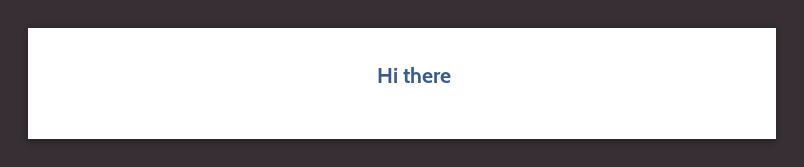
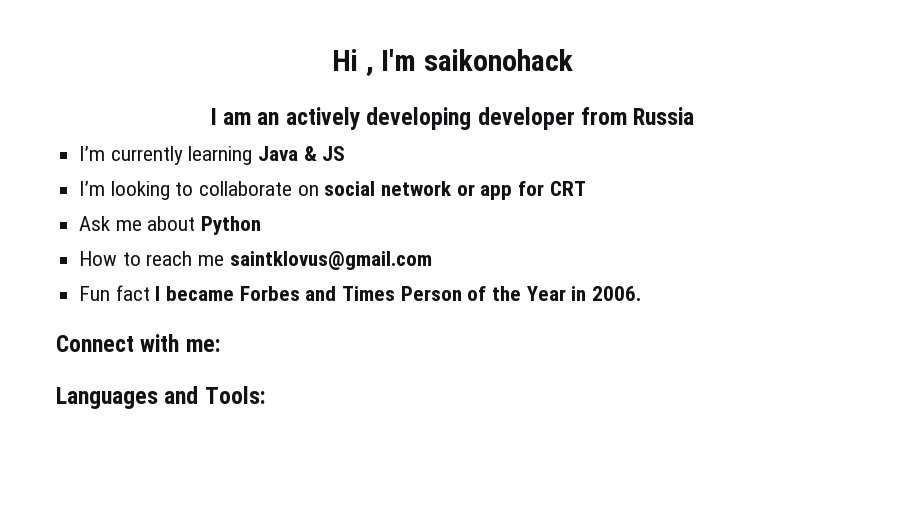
- Hi there
+ Hi , I'm saikonohack
+ I am an actively developing developer from Russia
+ I’m currently learning Java & JS
+ I’m looking to collaborate on social network or app for CRT
+ Ask me about Python
+ How to reach me saintklovus@gmail.com
+ Fun fact I became Forbes and Times Person of the Year in 2006.
+ Connect with me:
+ Languages and Tools:

